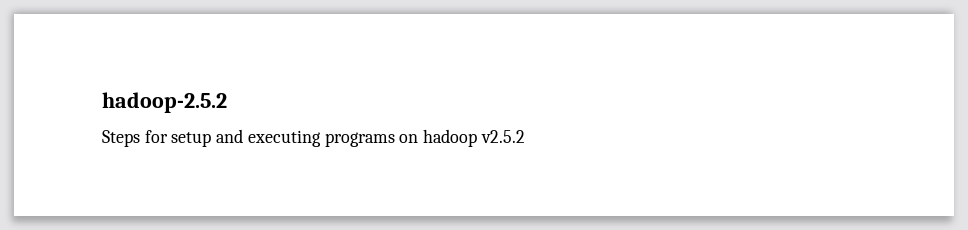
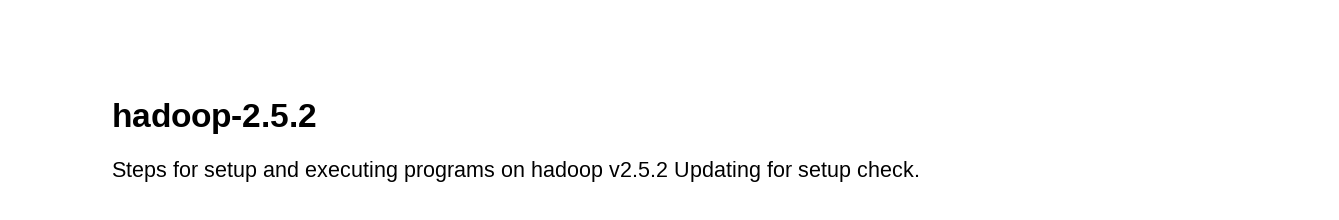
- Steps for setup and executing programs on hadoop v2.5.2
+ Steps for setup and executing programs on hadoop v2.5.2 Updating for setup check.

